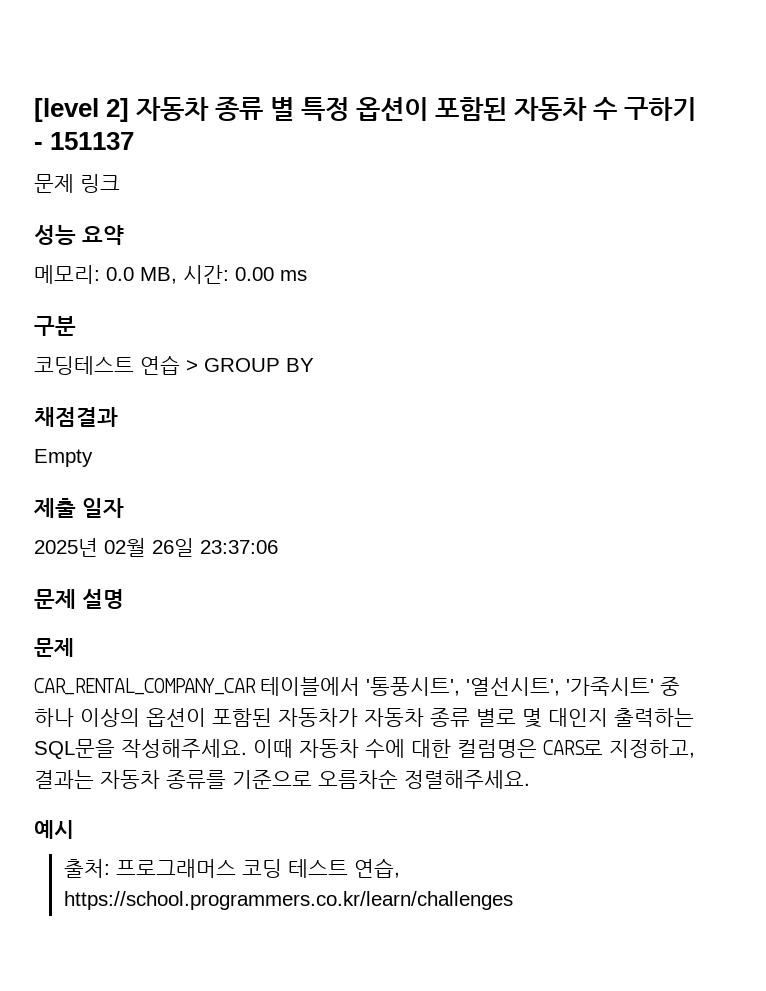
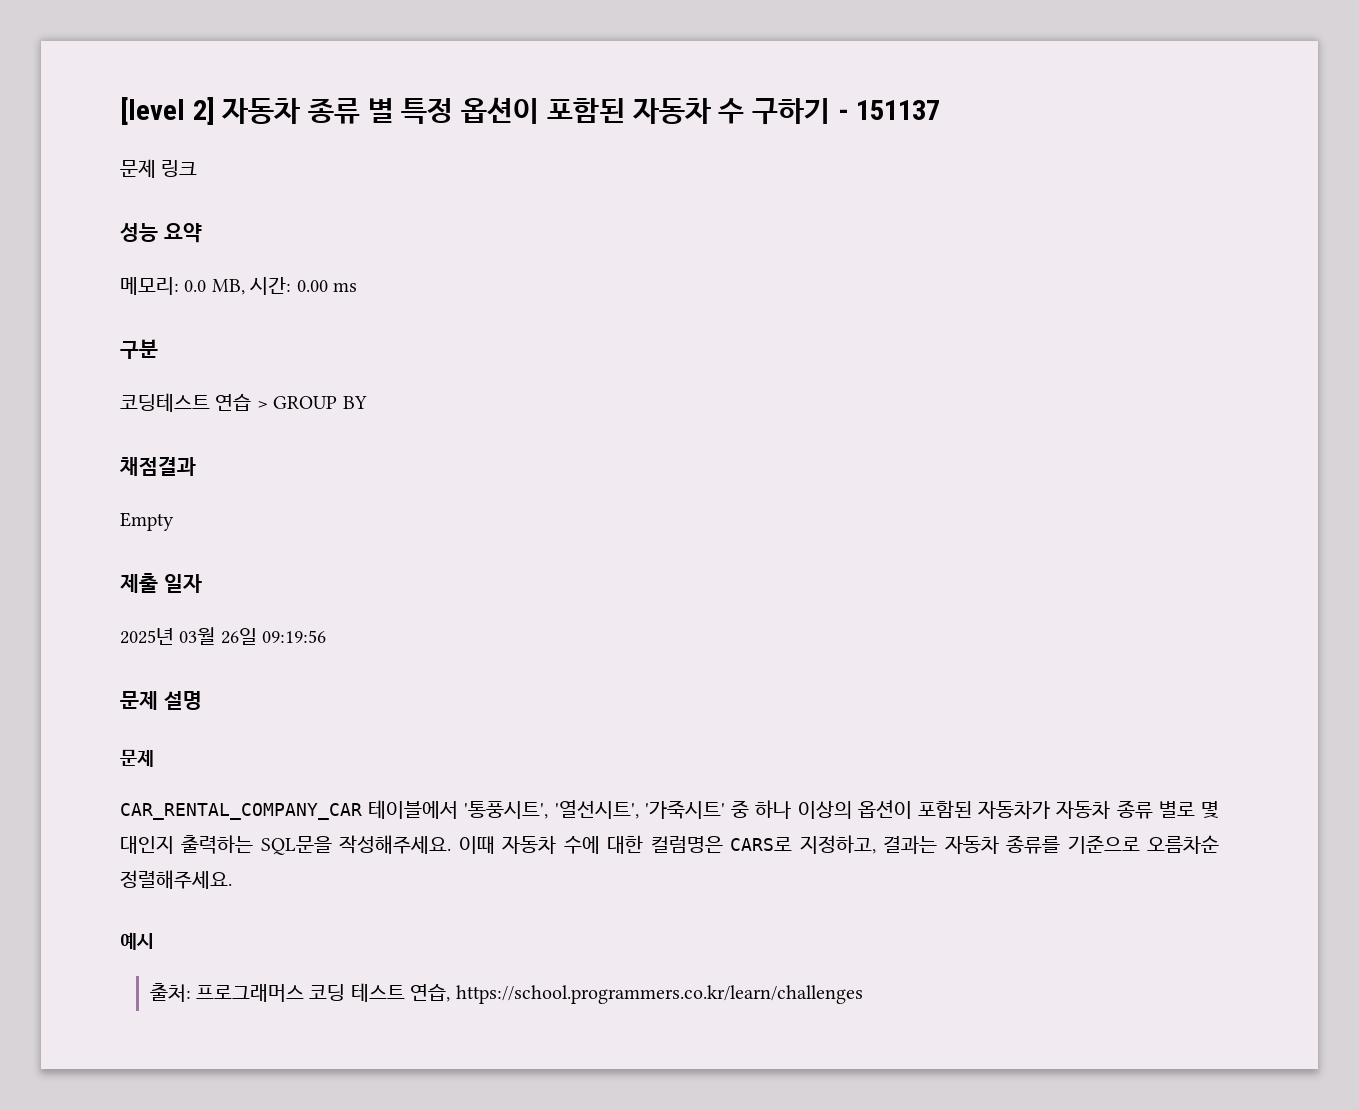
- 2025년 02월 26일 23:37:06
+ 2025년 03월 26일 09:19:56

